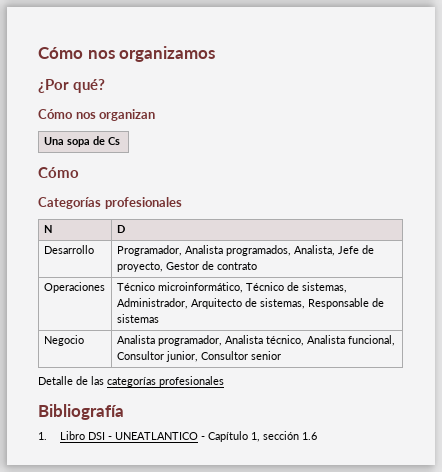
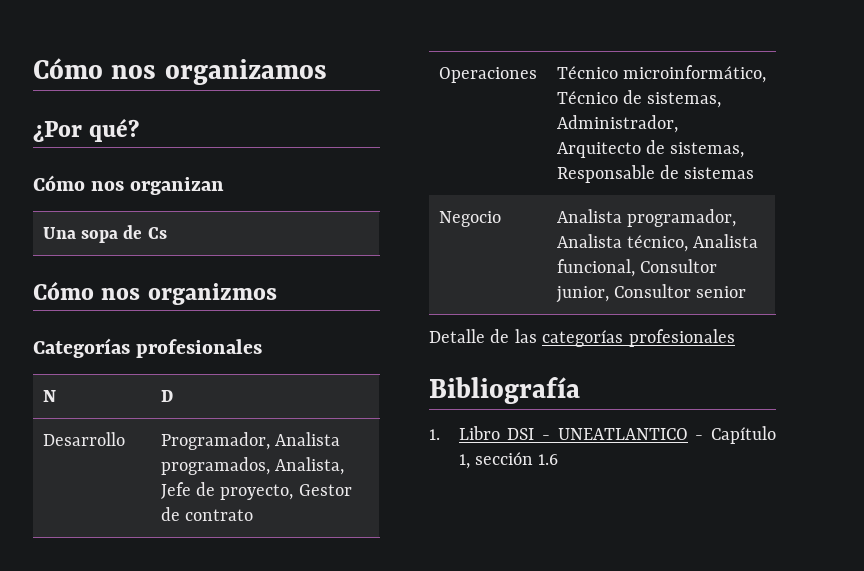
  Una sopa de Cs
- Cómo
+ Cómo nos organizmos

